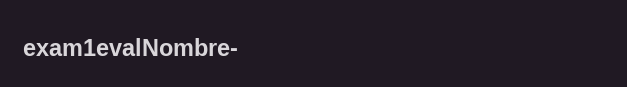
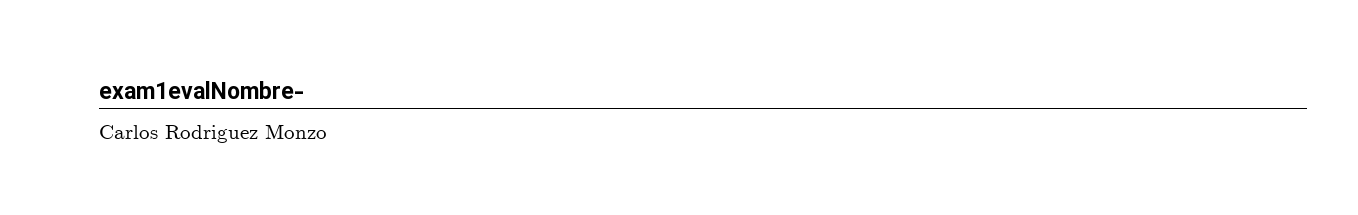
+ Carlos Rodriguez Monzo

